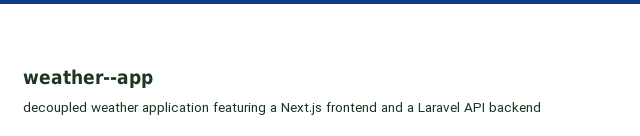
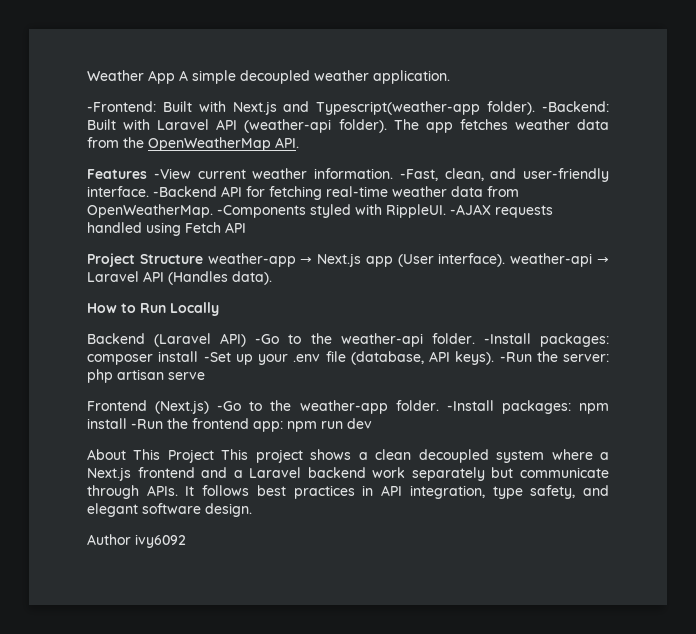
- weather--app
- decoupled weather application featuring a Next.js frontend and a Laravel API backend
+ Weather App A simple decoupled weather application.
+ -Frontend: Built with Next.js and Typescript(weather-app folder). -Backend: Built with Laravel API (weather-api folder). The app fetches weather data from the OpenWeatherMap API.
+ Features -View current weather information. -Fast, clean, and user-friendly interface. -Backend API for fetching real-time weather data from OpenWeatherMap. -Components styled with RippleUI. -AJAX requests handled using Fetch API
+ Project Structure weather-app → Next.js app (User interface). weather-api → Laravel API (Handles data).
+ How to Run Locally
+ Backend (Laravel API) -Go to the weather-api folder. -Install packages: composer install -Set up your .env file (database, API keys). -Run the server: php artisan serve
+ Frontend (Next.js) -Go to the weather-app folder. -Install packages: npm install -Run the frontend app: npm run dev
+ About This Project This project shows a clean decoupled system where a Next.js frontend and a Laravel backend work separately but communicate through APIs. It follows best practices in API integration, type safety, and elegant software design.
+ Author ivy6092

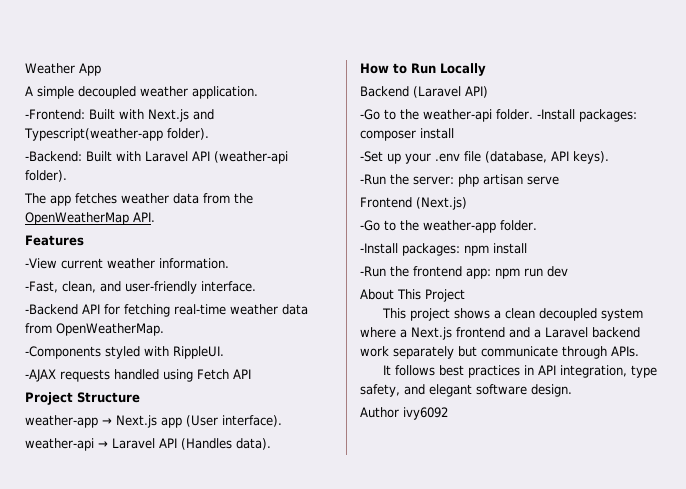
- Weather App A simple decoupled weather application.
+ Weather App
+ A simple decoupled weather application.
- -Frontend: Built with Next.js and Typescript(weather-app folder). -Backend: Built with Laravel API (weather-api folder). The app fetches weather data from the OpenWeatherMap API.
+ -Frontend: Built with Next.js and Typescript(weather-app folder).
+ -Backend: Built with Laravel API (weather-api folder).
+ The app fetches weather data from the OpenWeatherMap API.
- Features -View current weather information. -Fast, clean, and user-friendly interface. -Backend API for fetching real-time weather data from OpenWeatherMap. -Components styled with RippleUI. -AJAX requests handled using Fetch API
+ Features
+ -View current weather information.
+ -Fast, clean, and user-friendly interface.
+ -Backend API for fetching real-time weather data from OpenWeatherMap.
+ -Components styled with RippleUI.
+ -AJAX requests handled using Fetch API
- Project Structure weather-app → Next.js app (User interface). weather-api → Laravel API (Handles data).
+ Project Structure
+ weather-app → Next.js app (User interface).
+ weather-api → Laravel API (Handles data).
- Backend (Laravel API) -Go to the weather-api folder.
+ Backend (Laravel API)
+ -Go to the weather-api folder.
- -Install packages: composer install -Set up your .env file (database, API keys). -Run the server: php artisan serve
+ -Install packages: composer install
+ -Set up your .env file (database, API keys).
+ -Run the server: php artisan serve
- Frontend (Next.js) -Go to the weather-app folder. -Install packages: npm install -Run the frontend app: npm run dev
+ Frontend (Next.js)
+ -Go to the weather-app folder.
+ -Install packages: npm install
+ -Run the frontend app: npm run dev
- About This Project This project shows a clean decoupled system where a Next.js frontend and a Laravel backend work separately but communicate through APIs. It follows best practices in API integration, type safety, and elegant software design.
+ About This Project
+ This project shows a clean decoupled system where a Next.js frontend and a Laravel backend work separately but communicate through APIs.
+ It follows best practices in API integration, type safety, and elegant software design.

